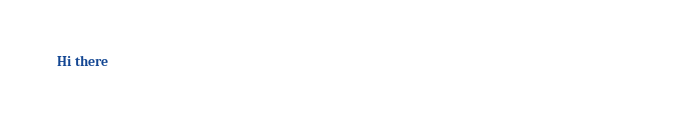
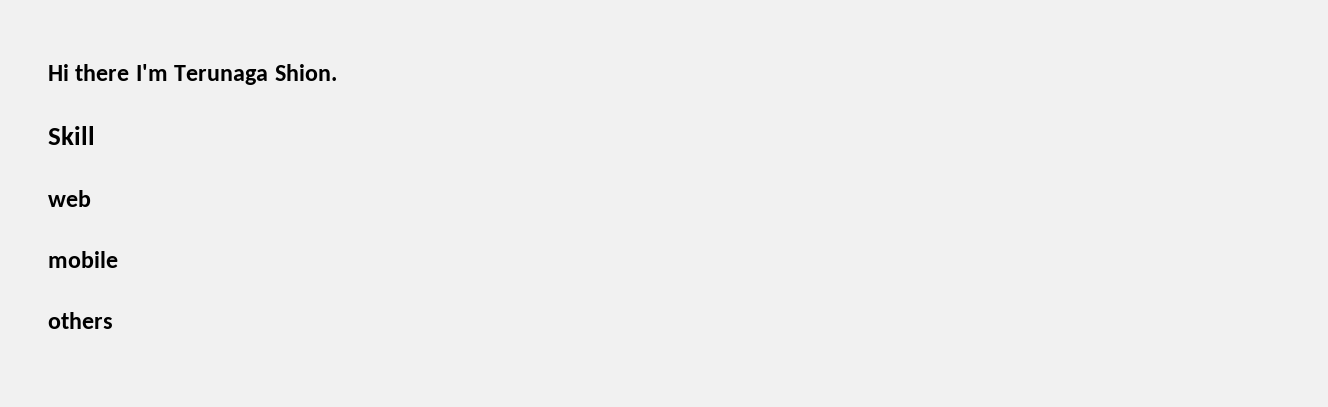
- Hi there
+ Hi there I'm Terunaga Shion.
+ Skill
+ web
+ mobile
+ others

